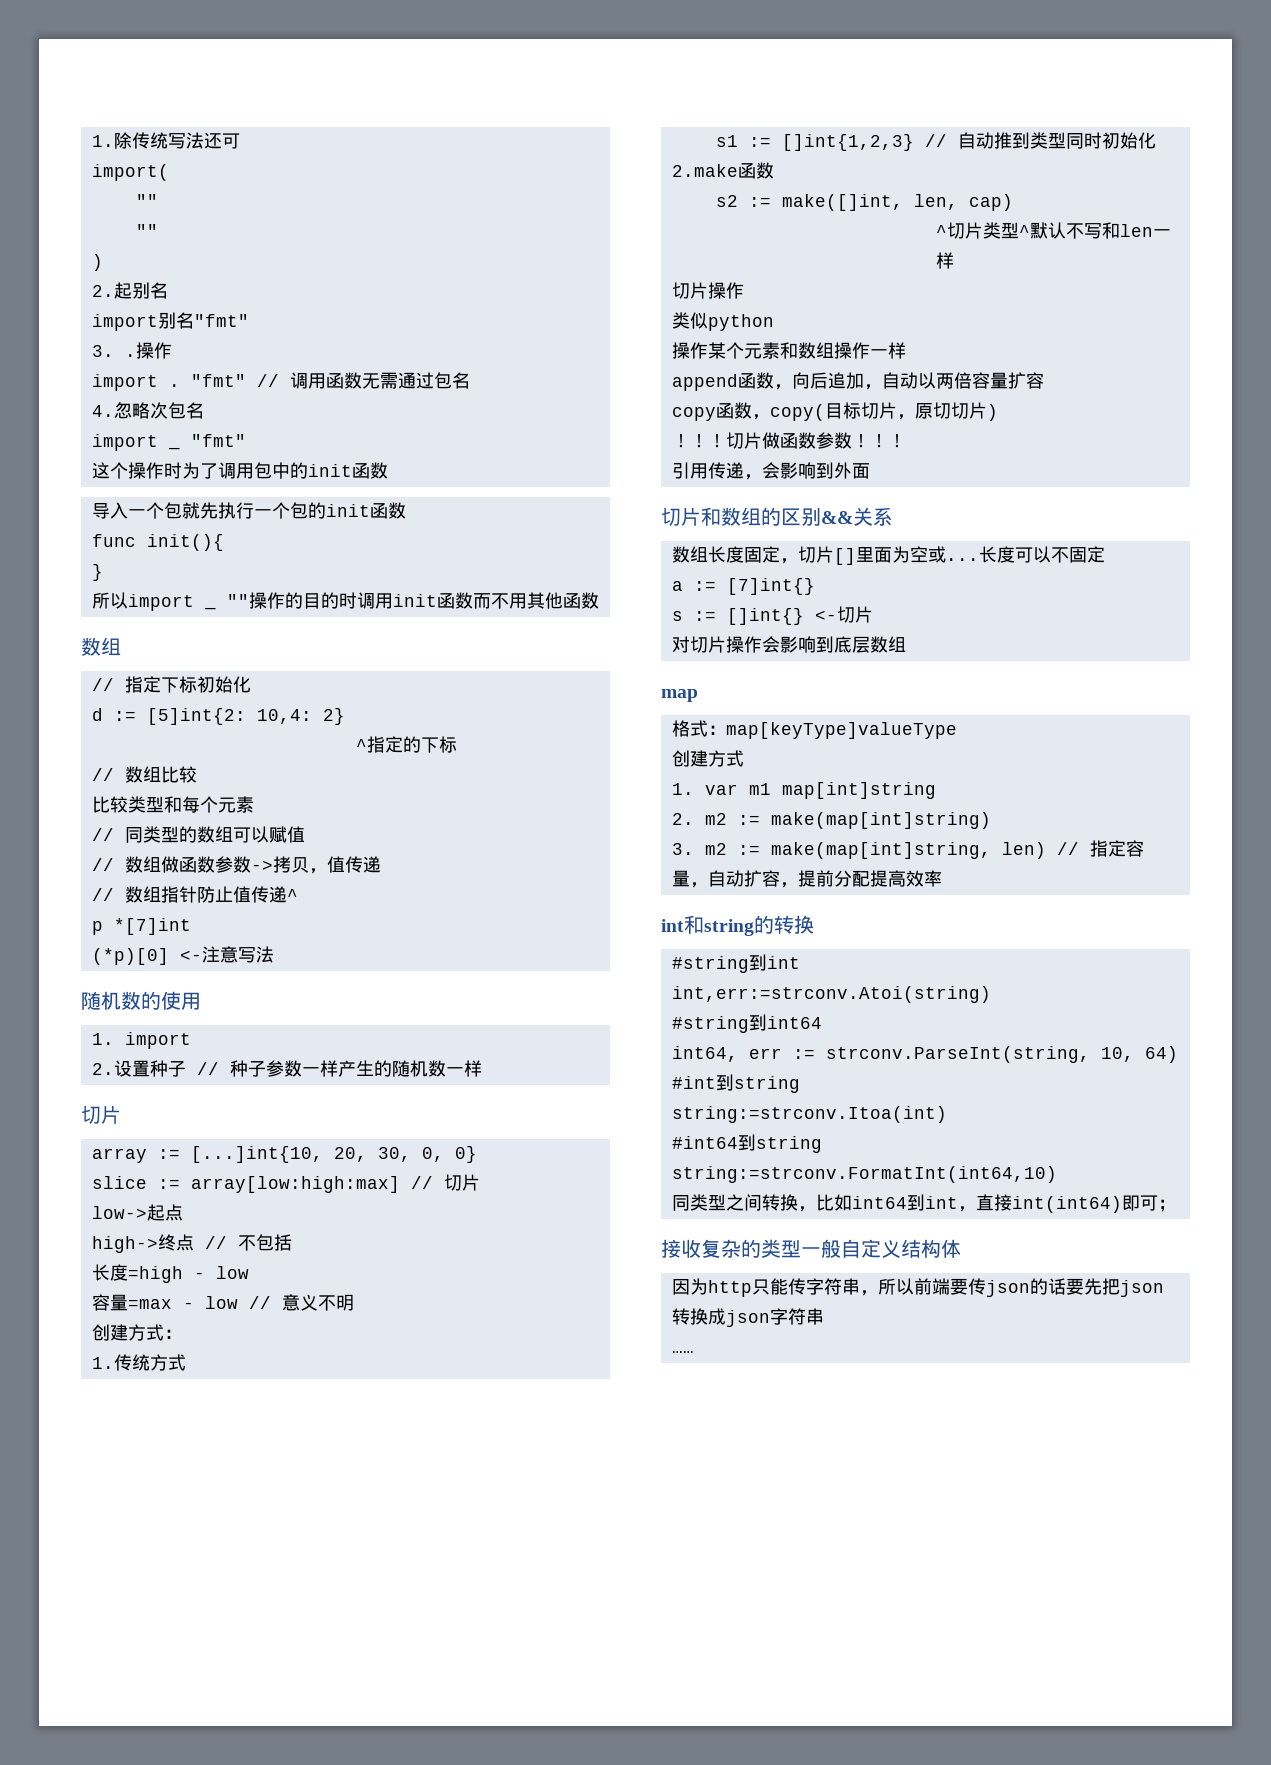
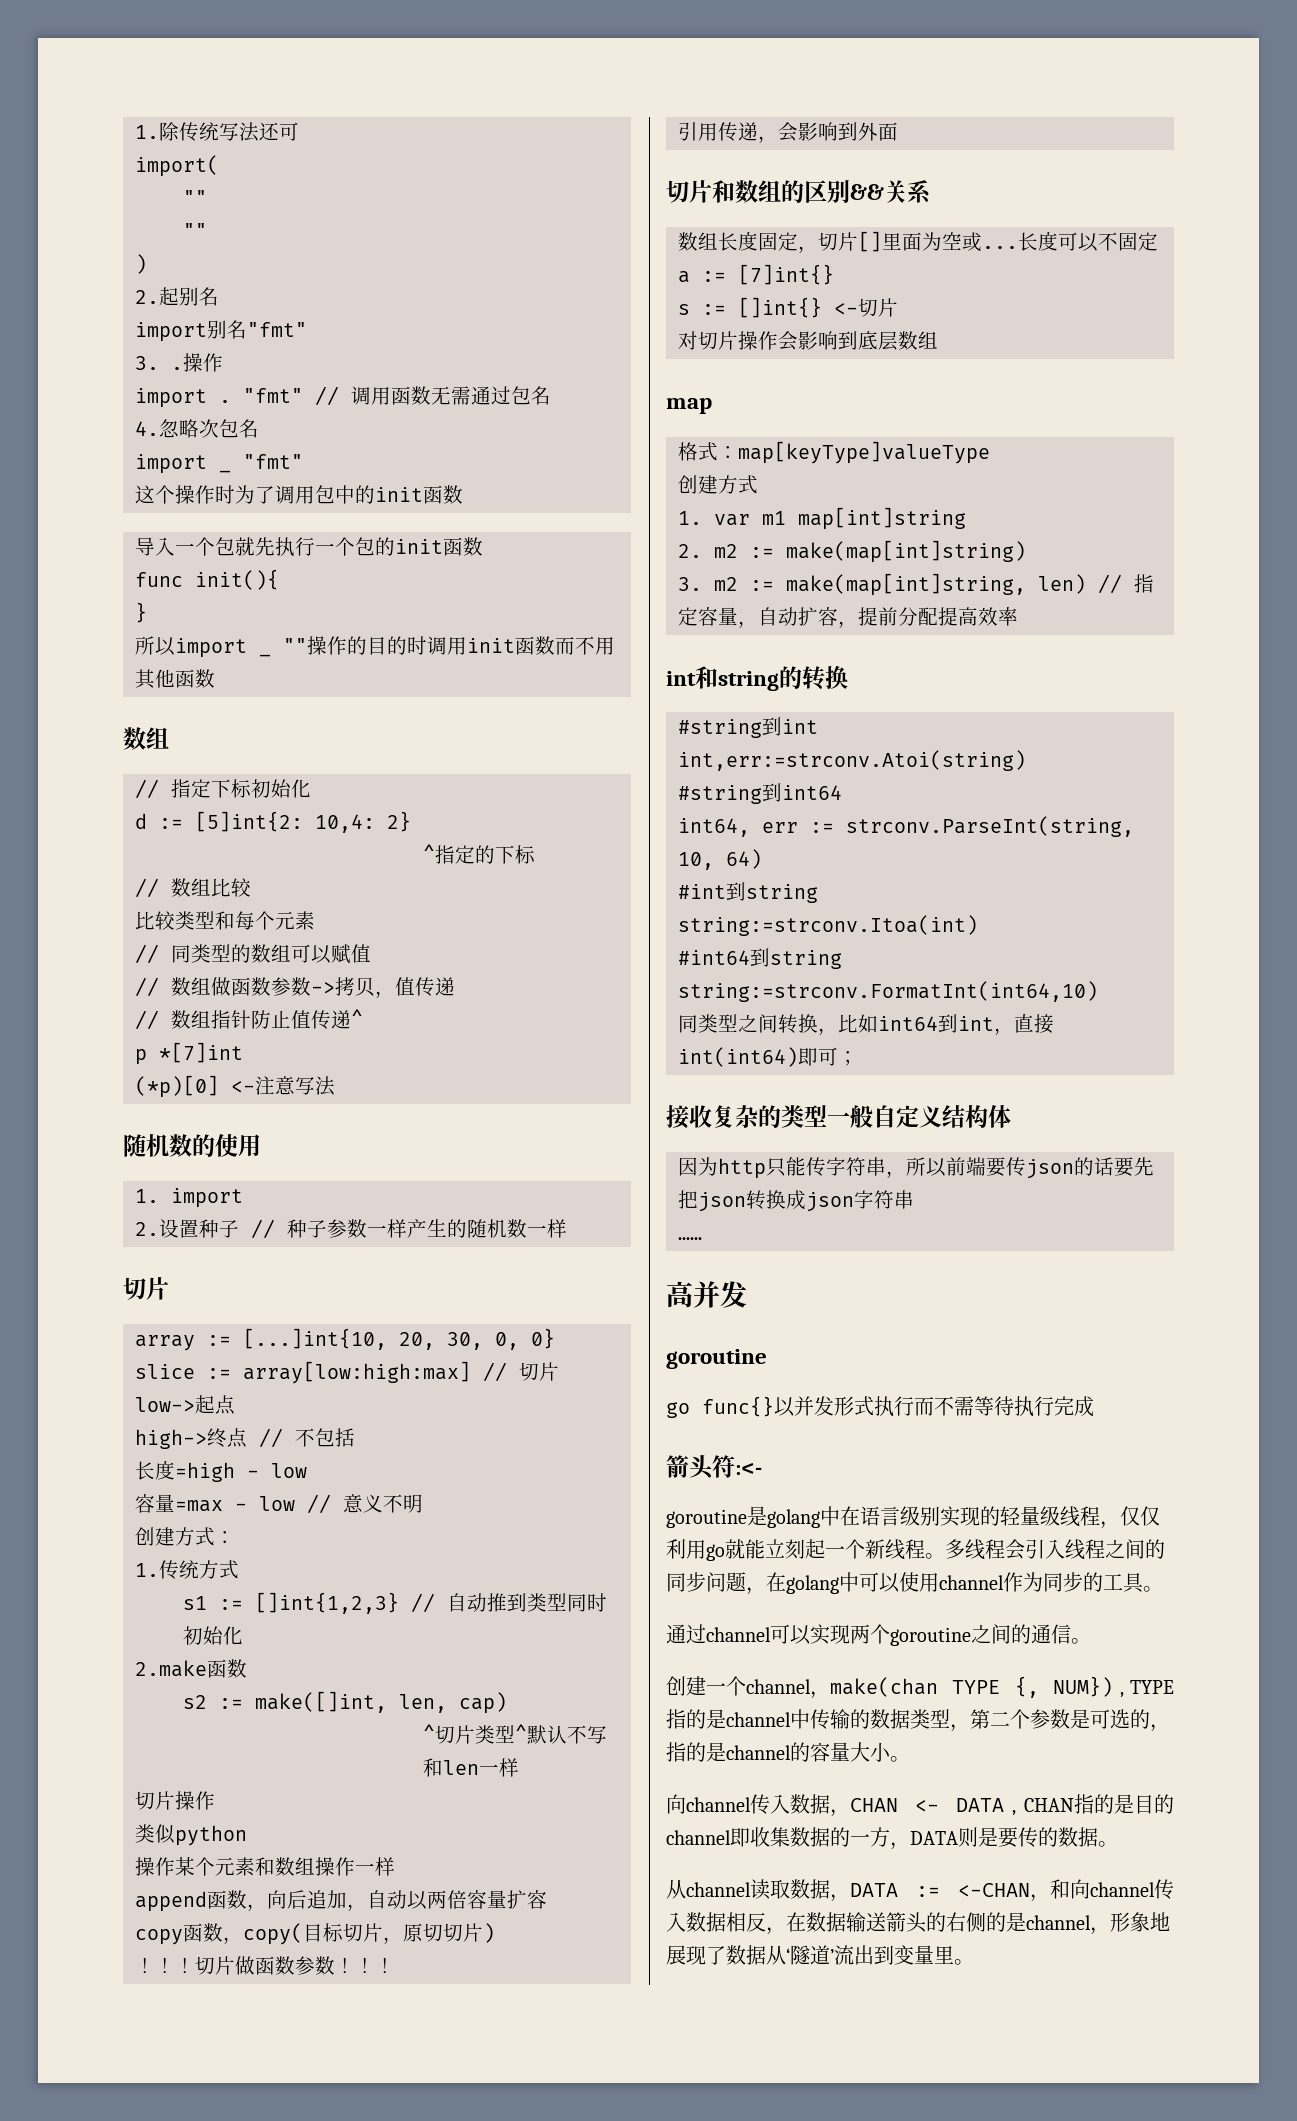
+ 高并发
+ goroutine
+ go func{}以并发形式执行而不需等待执行完成
+ 箭头符:<-
+ goroutine是golang中在语言级别实现的轻量级线程，仅仅利用go就能立刻起一个新线程。多线程会引入线程之间的同步问题，在golang中可以使用channel作为同步的工具。
+ 通过channel可以实现两个goroutine之间的通信。
+ 创建一个channel，make(chan TYPE {, NUM}) , TYPE指的是channel中传输的数据类型，第二个参数是可选的，指的是channel的容量大小。
+ 向channel传入数据，CHAN <- DATA , CHAN指的是目的channel即收集数据的一方，DATA则是要传的数据。
+ 从channel读取数据，DATA := <-CHAN，和向channel传入数据相反，在数据输送箭头的右侧的是channel，形象地展现了数据从‘隧道’流出到变量里。

